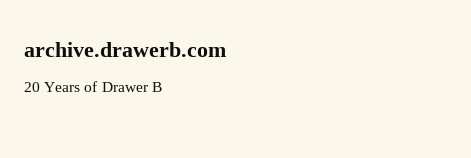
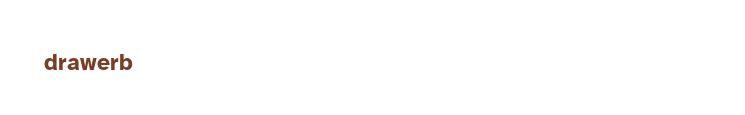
- archive.drawerb.com
- 20 Years of Drawer B
+ drawerb

